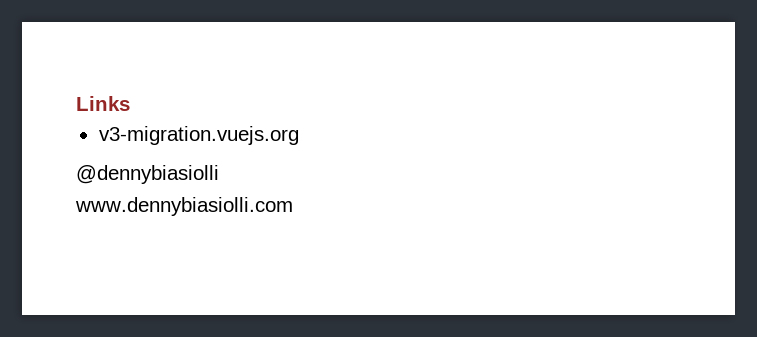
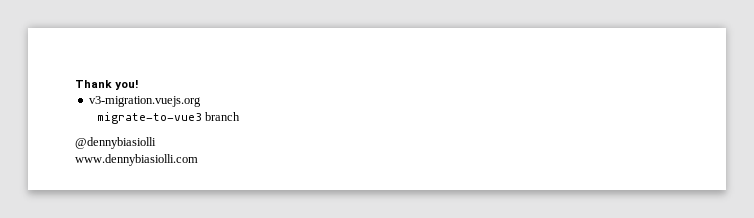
- Links
+ Thank you!
+ migrate-to-vue3 branch

